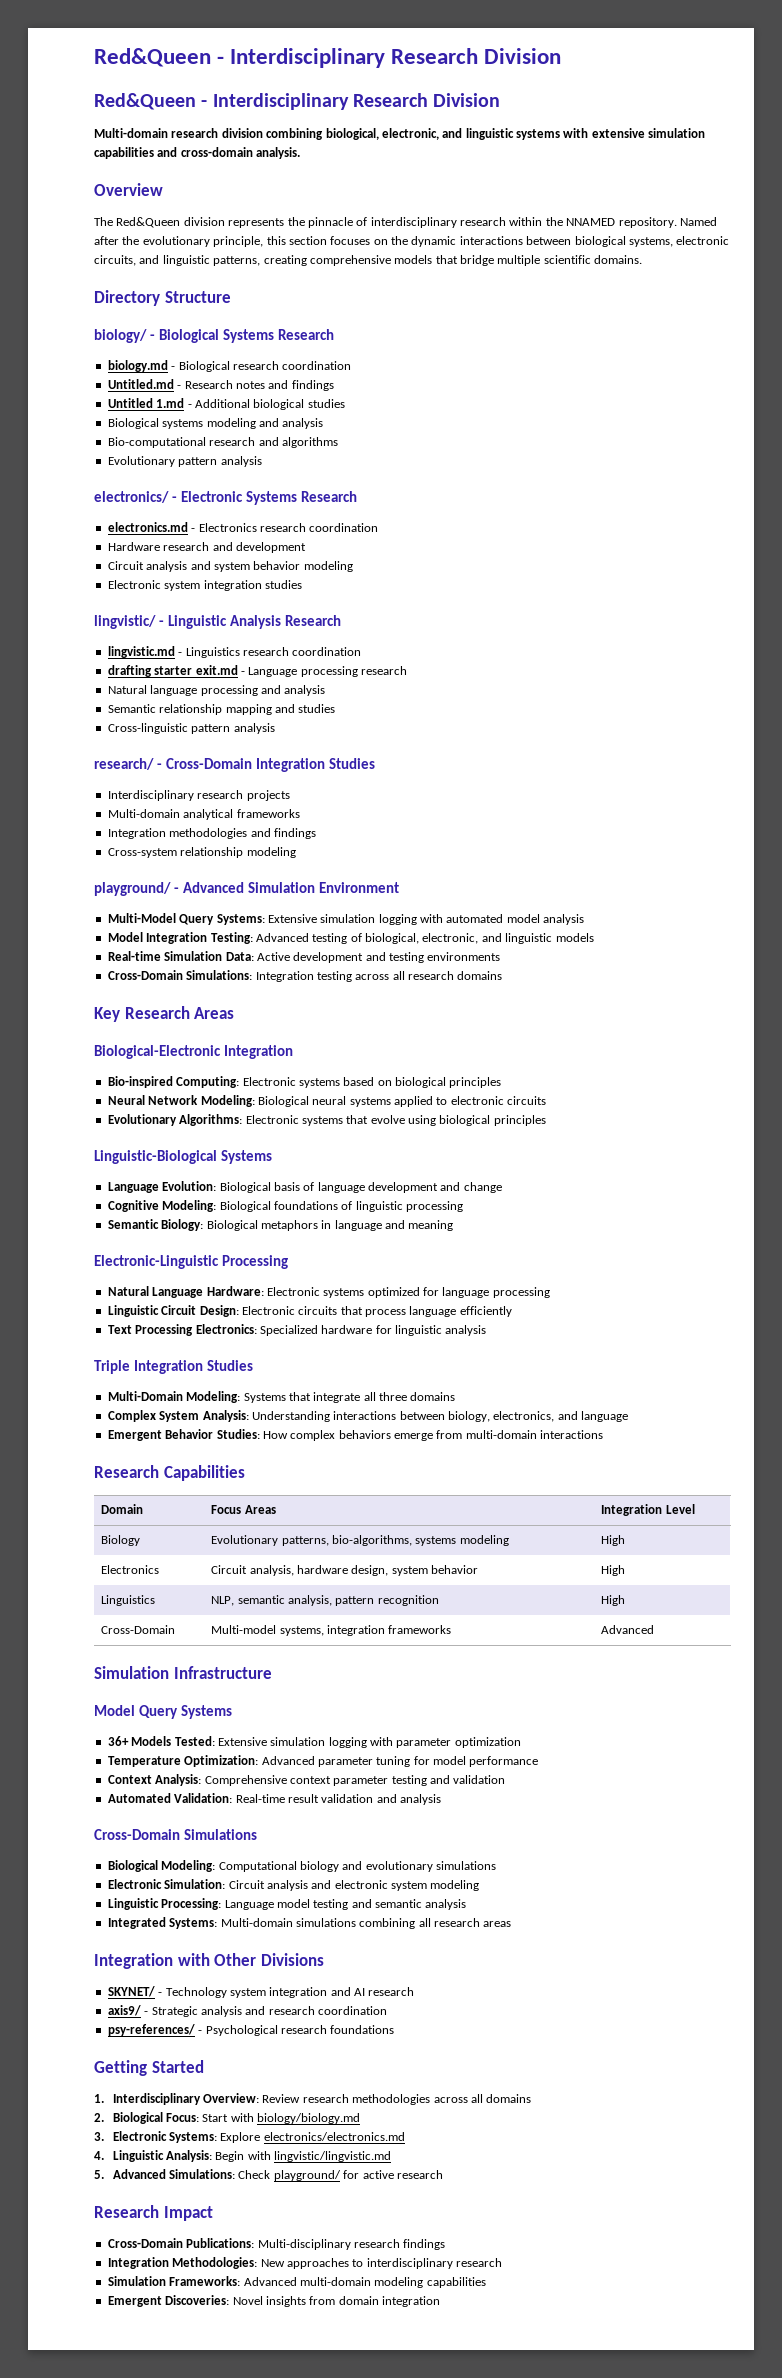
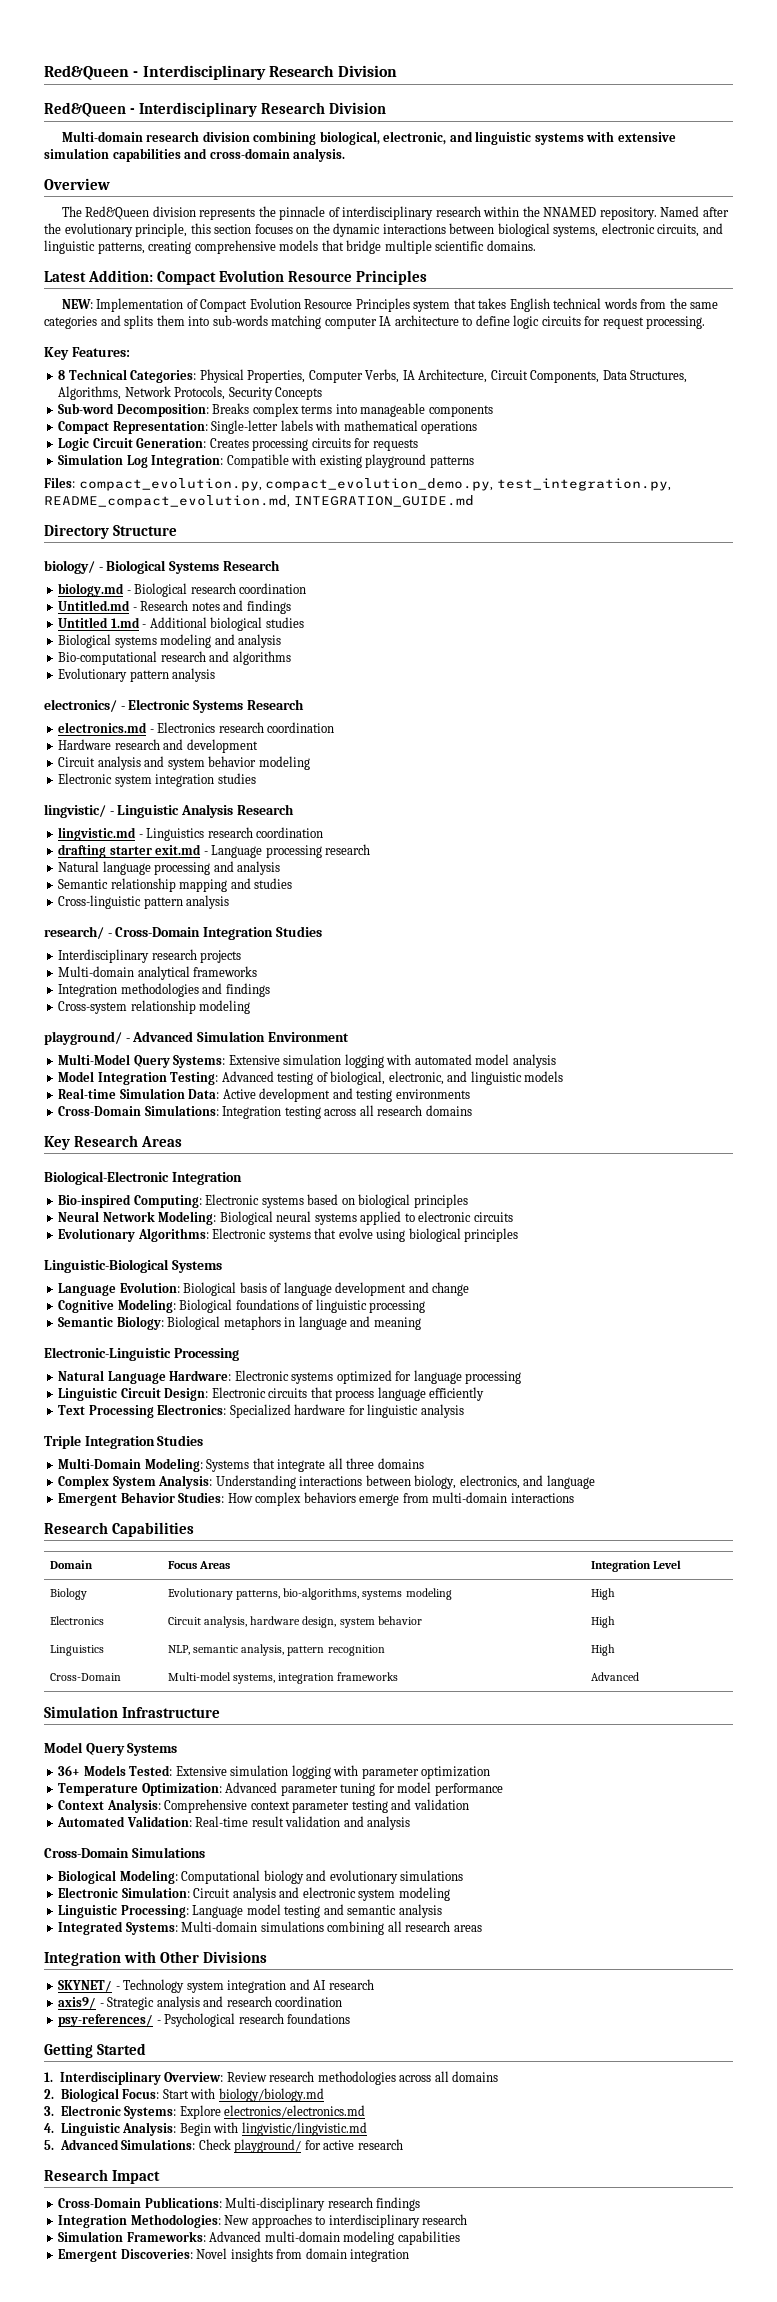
+ Latest Addition: Compact Evolution Resource Principles
+ NEW: Implementation of Compact Evolution Resource Principles system that takes English technical words from the same categories and splits them into sub-words matching computer IA architecture to define logic circuits for request processing.
+ Key Features:
+ 8 Technical Categories: Physical Properties, Computer Verbs, IA Architecture, Circuit Components, Data Structures, Algorithms, Network Protocols, Security Concepts
+ Sub-word Decomposition: Breaks complex terms into manageable components
+ Compact Representation: Single-letter labels with mathematical operations
+ Logic Circuit Generation: Creates processing circuits for requests
+ Simulation Log Integration: Compatible with existing playground patterns
+ Files: compact_evolution.py, compact_evolution_demo.py, test_integration.py, README_compact_evolution.md, INTEGRATION_GUIDE.md

